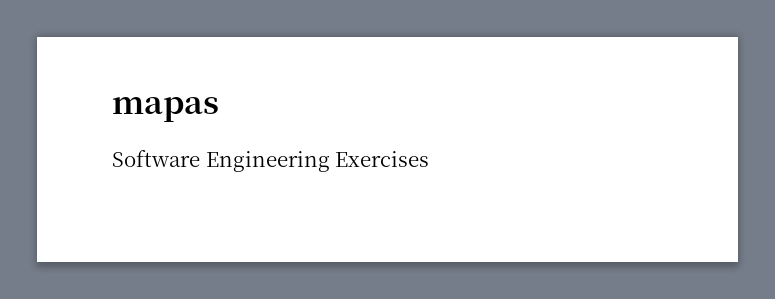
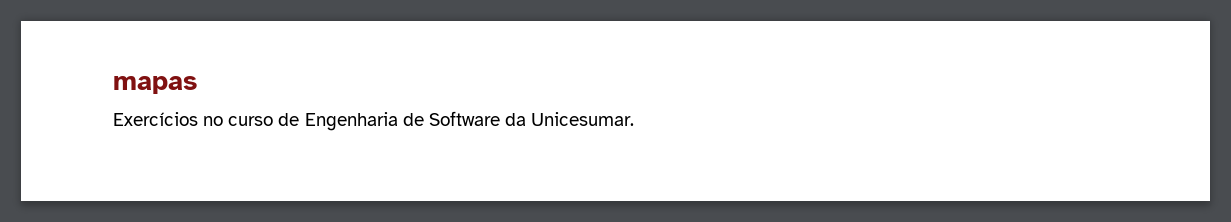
- Software Engineering Exercises
+ Exercícios no curso de Engenharia de Software da Unicesumar.

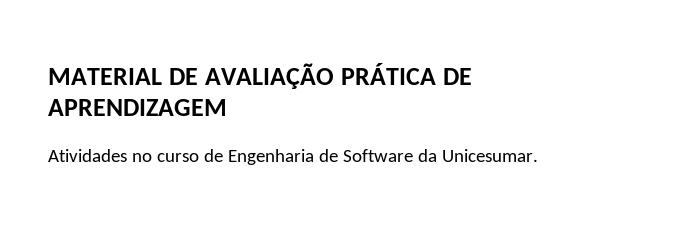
- mapas
- Exercícios no curso de Engenharia de Software da Unicesumar.
+ MATERIAL DE AVALIAÇÃO PRÁTICA DE APRENDIZAGEM
+ Atividades no curso de Engenharia de Software da Unicesumar.

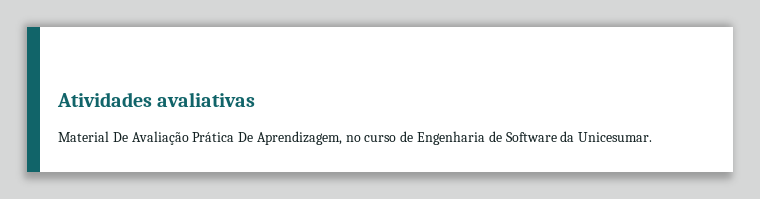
- MATERIAL DE AVALIAÇÃO PRÁTICA DE APRENDIZAGEM
- Atividades no curso de Engenharia de Software da Unicesumar.
+ Atividades avaliativas
+ Material De Avaliação Prática De Aprendizagem, no curso de Engenharia de Software da Unicesumar.

